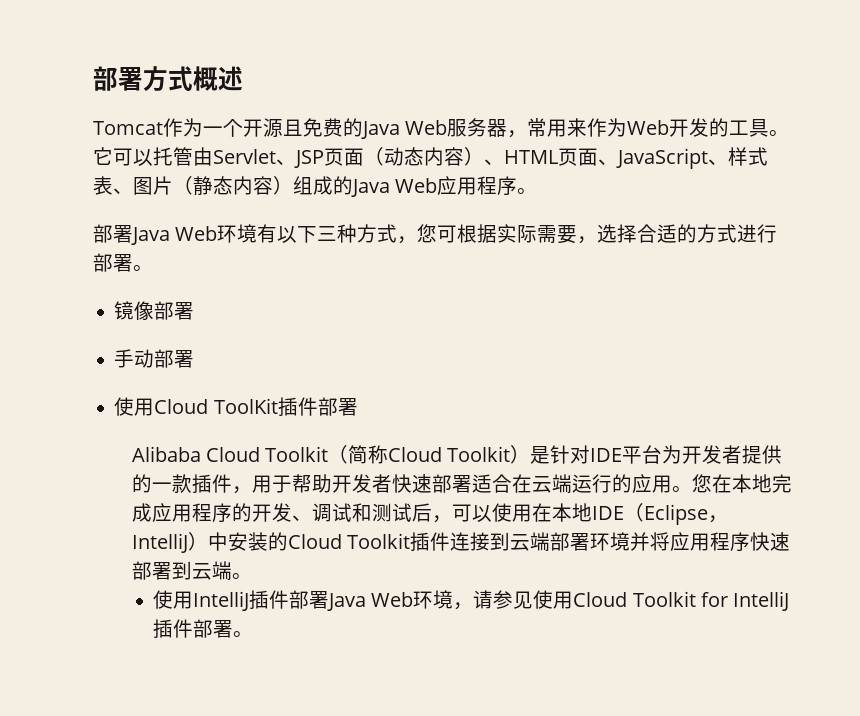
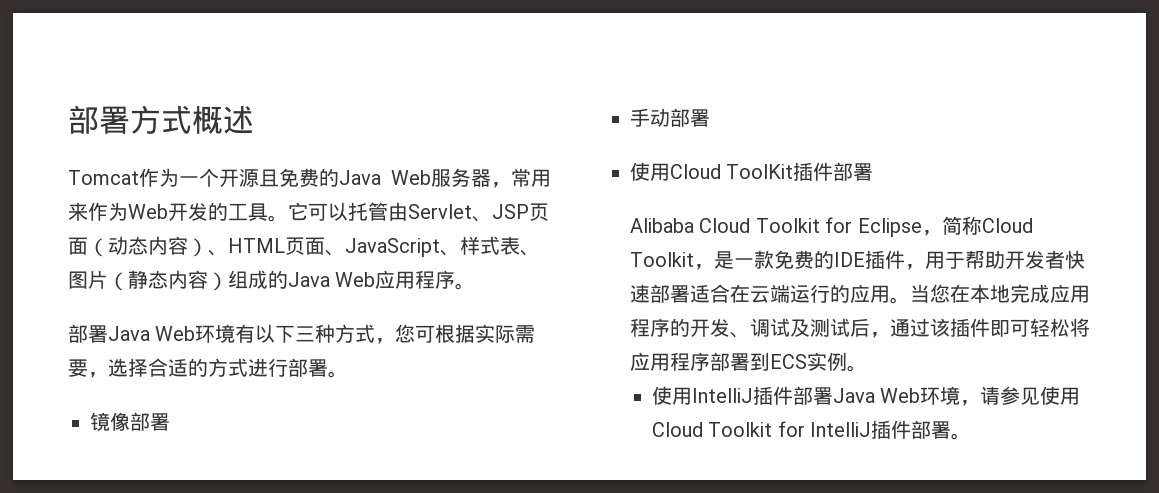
- Alibaba Cloud Toolkit（简称Cloud Toolkit）是针对IDE平台为开发者提供的一款插件，用于帮助开发者快速部署适合在云端运行的应用。
+ Alibaba Cloud Toolkit for Eclipse，简称Cloud Toolkit，是一款免费的IDE插件，用于帮助开发者快速部署适合在云端运行的应用。
- 您在本地完成应用程序的开发、调试和测试后，可以使用在本地IDE（Eclipse，IntelliJ）中安装的Cloud Toolkit插件连接到云端部署环境并将应用程序快速部署到云端。
+ 当您在本地完成应用程序的开发、调试及测试后，通过该插件即可轻松将应用程序部署到ECS实例。

